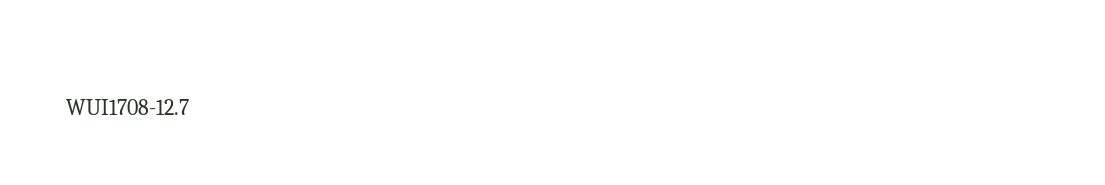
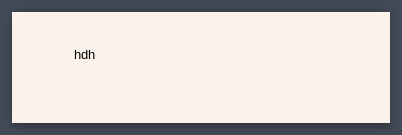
- WUI1708-12.7
+ hdh

